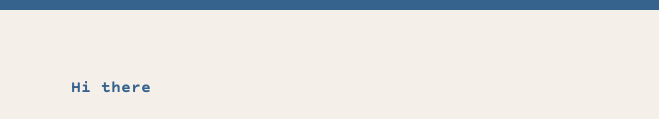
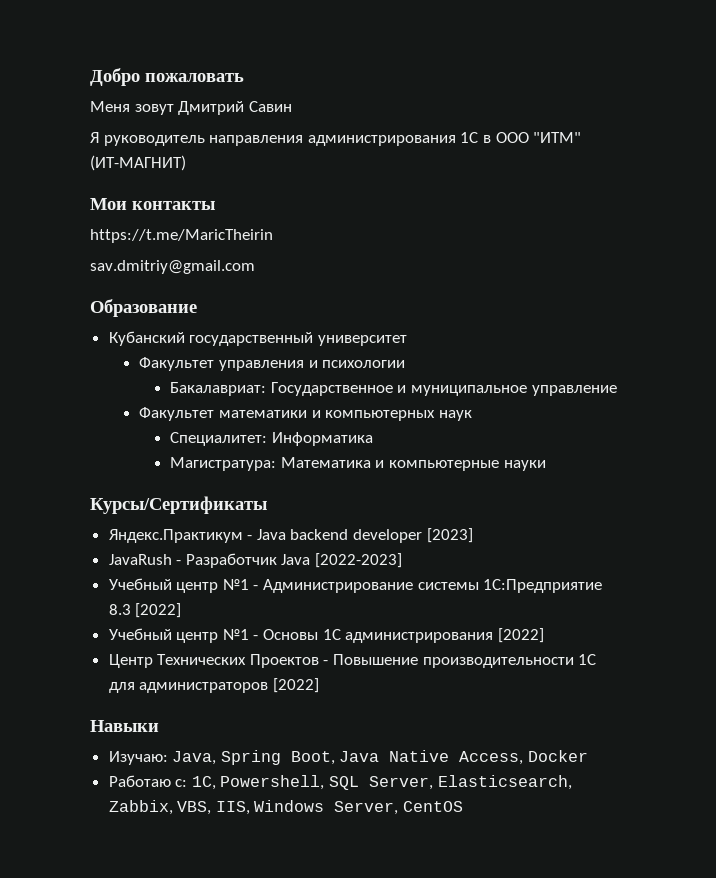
- Hi there
+ Добро пожаловать
+ Меня зовут Дмитрий Савин
+ Я руководитель направления администрирования 1С в ООО "ИТМ" (ИТ-МАГНИТ)
+ Мои контакты
+ https://t.me/MaricTheirin
+ sav.dmitriy@gmail.com
+ Образование
+ Кубанский государственный университет
+ Факультет управления и психологии
+ Бакалавриат: Государственное и муниципальное управление
+ Факультет математики и компьютерных наук
+ Специалитет: Информатика
+ Магистратура: Математика и компьютерные науки
+ Курсы/Сертификаты
+ Яндекс.Практикум - Java backend developer [2023]
+ JavaRush - Разработчик Java [2022-2023]
+ Учебный центр №1 - Администрирование системы 1С:Предприятие 8.3 [2022]
+ Учебный центр №1 - Основы 1С администрирования [2022]
+ Центр Технических Проектов - Повышение производительности 1С для администраторов [2022]
+ Навыки
+ Изучаю: Java, Spring Boot, Java Native Access, Docker
+ Работаю с: 1C, Powershell, SQL Server, Elasticsearch, Zabbix, VBS, IIS, Windows Server, CentOS

